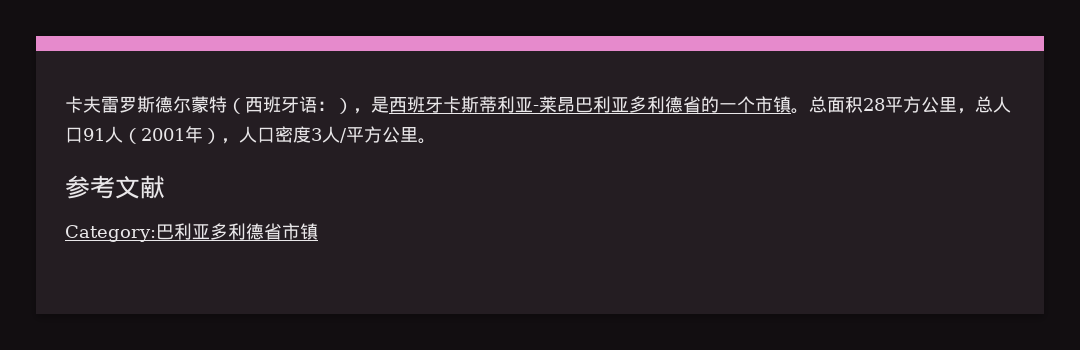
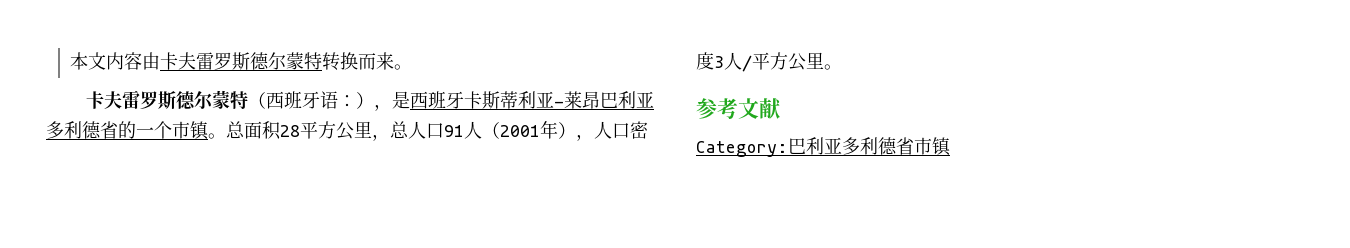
+ 本文内容由卡夫雷罗斯德尔蒙特转换而来。

